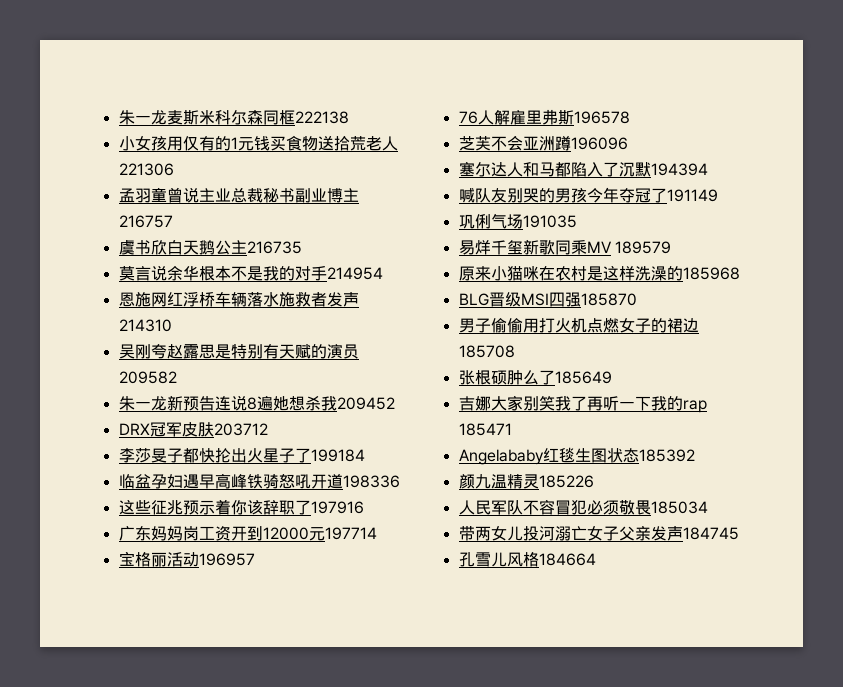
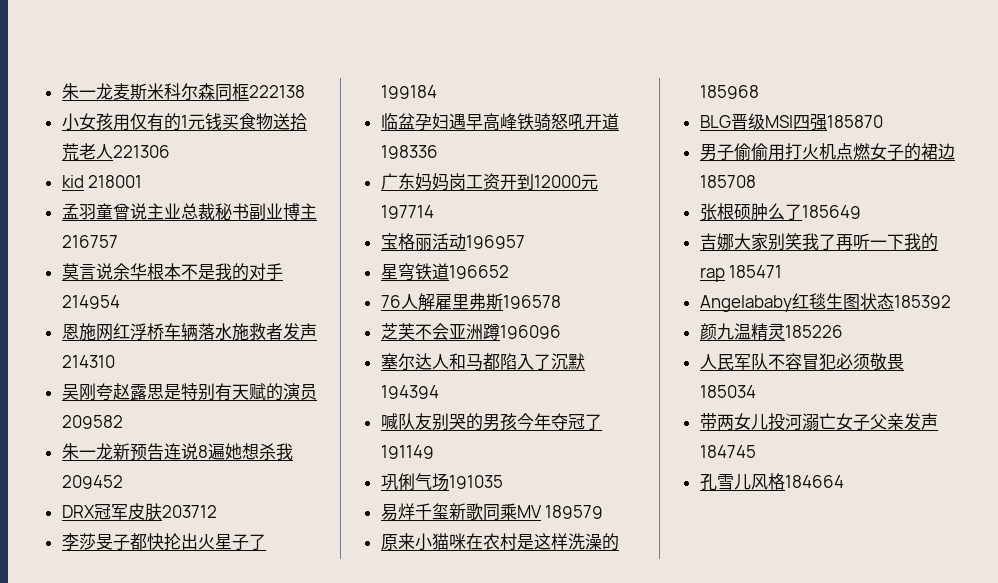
+ kid 218001
- 虞书欣白天鹅公主216735
- 这些征兆预示着你该辞职了197916
+ 星穹铁道196652

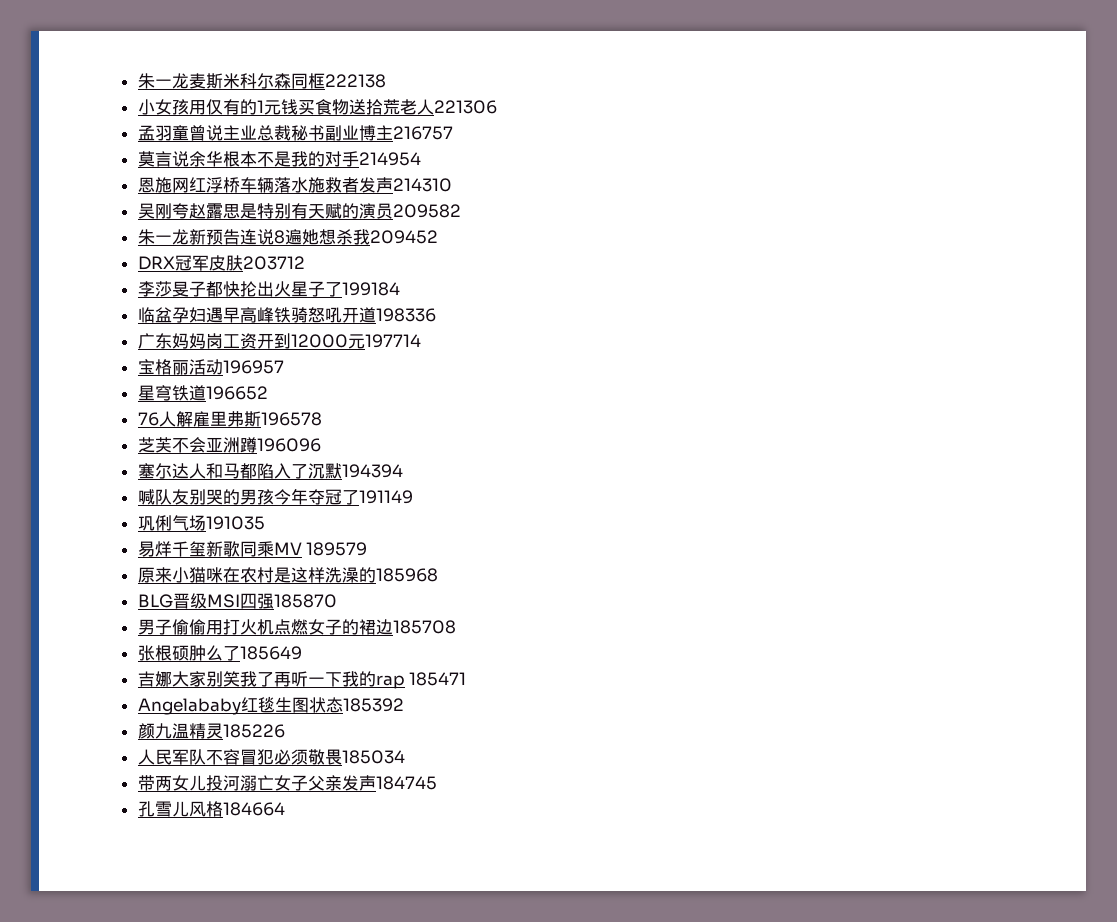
- kid 218001

